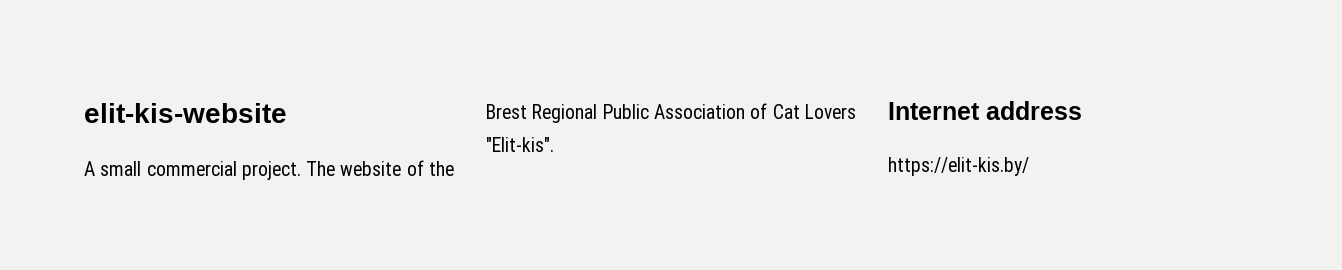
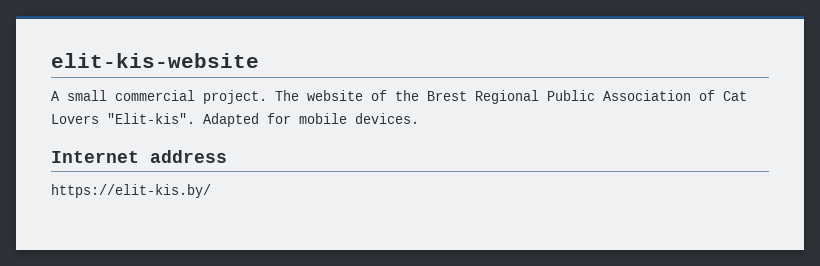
+ Adapted for mobile devices.

